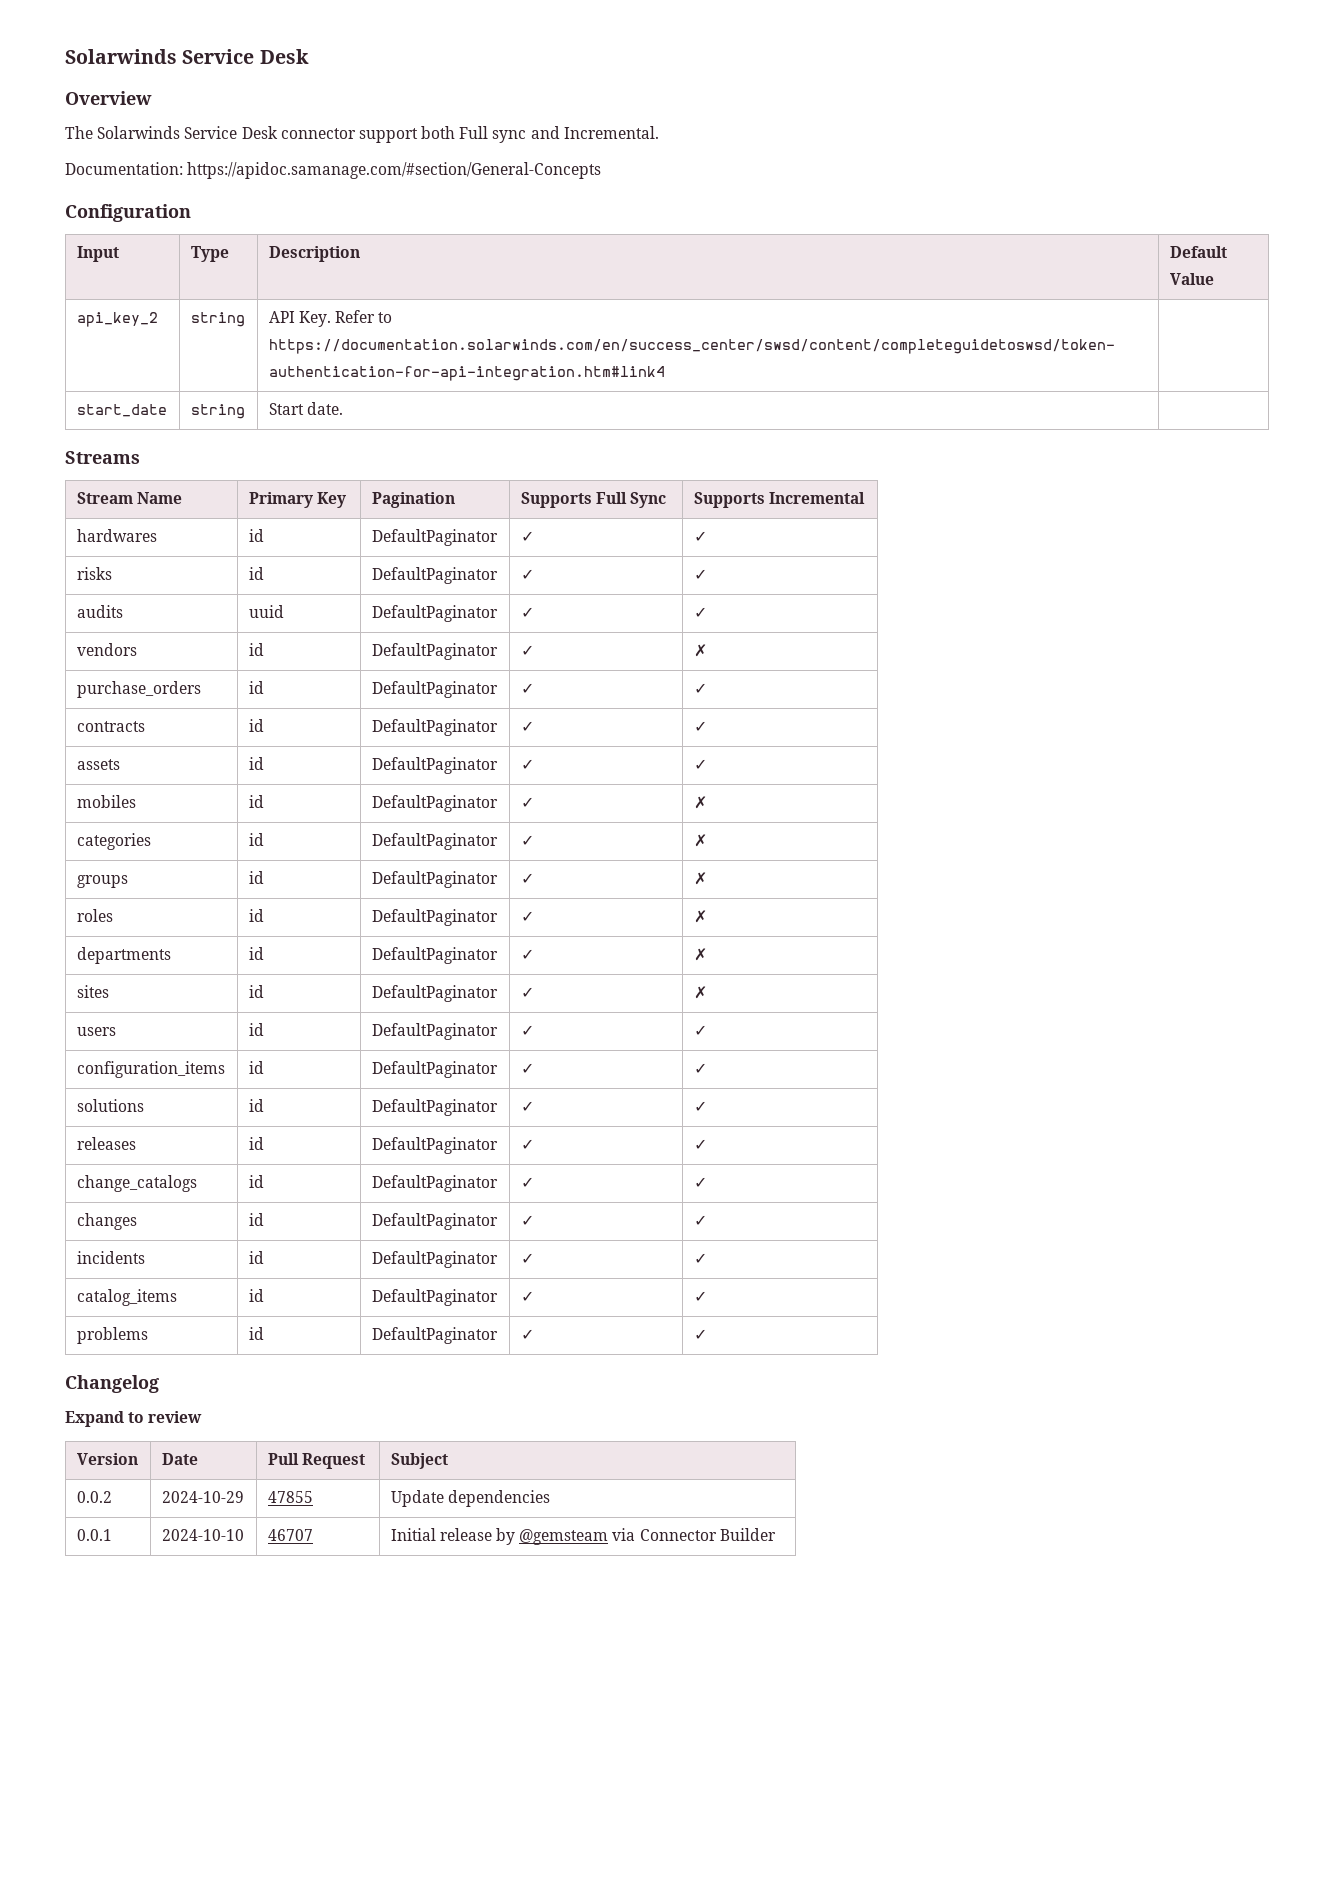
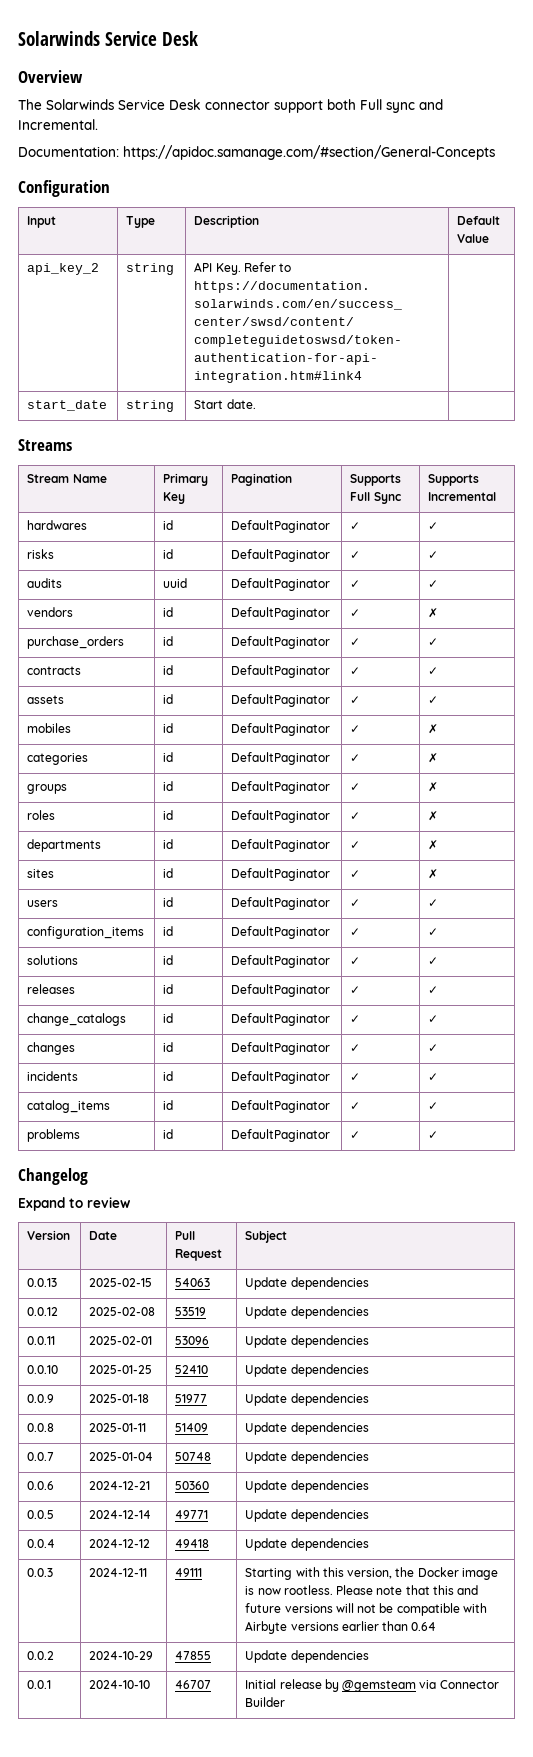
+ 0.0.13 | 2025-02-15 | 54063 | Update dependencies
+ 0.0.12 | 2025-02-08 | 53519 | Update dependencies
+ 0.0.11 | 2025-02-01 | 53096 | Update dependencies
+ 0.0.10 | 2025-01-25 | 52410 | Update dependencies
+ 0.0.9 | 2025-01-18 | 51977 | Update dependencies
+ 0.0.8 | 2025-01-11 | 51409 | Update dependencies
+ 0.0.7 | 2025-01-04 | 50748 | Update dependencies
+ 0.0.6 | 2024-12-21 | 50360 | Update dependencies
+ 0.0.5 | 2024-12-14 | 49771 | Update dependencies
+ 0.0.4 | 2024-12-12 | 49418 | Update dependencies
+ 0.0.3 | 2024-12-11 | 49111 | Starting with this version, the Docker image is now rootless. Please note that this and future versions will not be compatible with Airbyte versions earlier than 0.64

